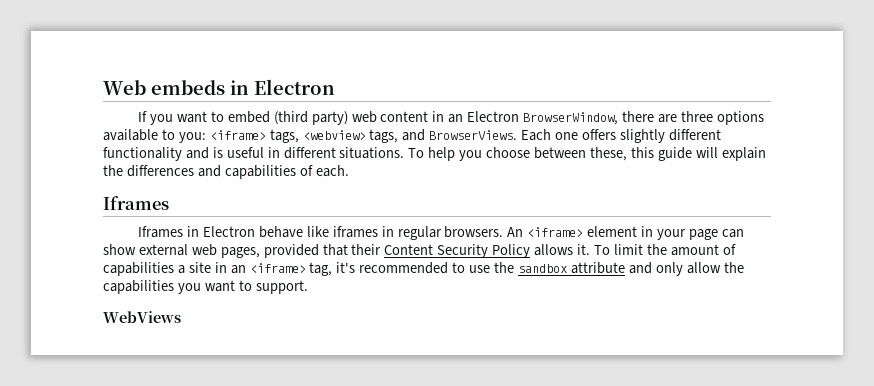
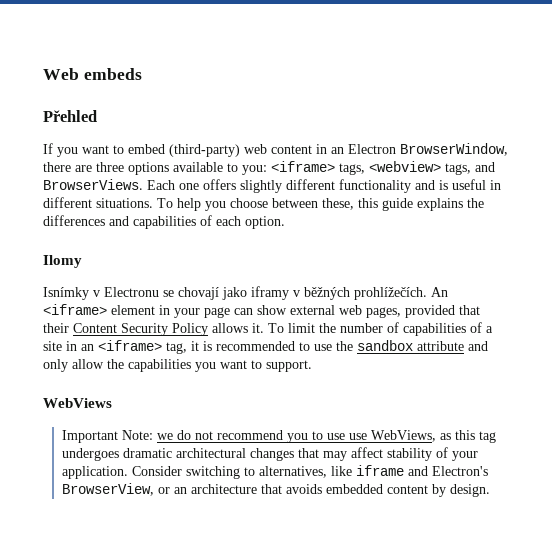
- Web embeds in Electron
+ Web embeds
+ Přehled
- If you want to embed (third party) web content in an Electron BrowserWindow, there are three options available to you: <iframe> tags, <webview> tags, and BrowserViews.
+ If you want to embed (third-party) web content in an Electron BrowserWindow, there are three options available to you: <iframe> tags, <webview> tags, and BrowserViews.
- To help you choose between these, this guide will explain the differences and capabilities of each.
- Iframes
- Iframes in Electron behave like iframes in regular browsers.
+ To help you choose between these, this guide explains the differences and capabilities of each option.
+ Ilomy
+ Isnímky v Electronu se chovají jako iframy v běžných prohlížečích.
- To limit the amount of capabilities a site in an <iframe> tag, it's recommended to use the sandbox attribute and only allow the capabilities you want to support.
+ To limit the number of capabilities of a site in an <iframe> tag, it is recommended to use the sandbox attribute and only allow the capabilities you want to support.
+ Important Note: we do not recommend you to use use WebViews, as this tag undergoes dramatic architectural changes that may affect stability of your application. Consider switching to alternatives, like iframe and Electron's BrowserView, or an architecture that avoids embedded content by design.

